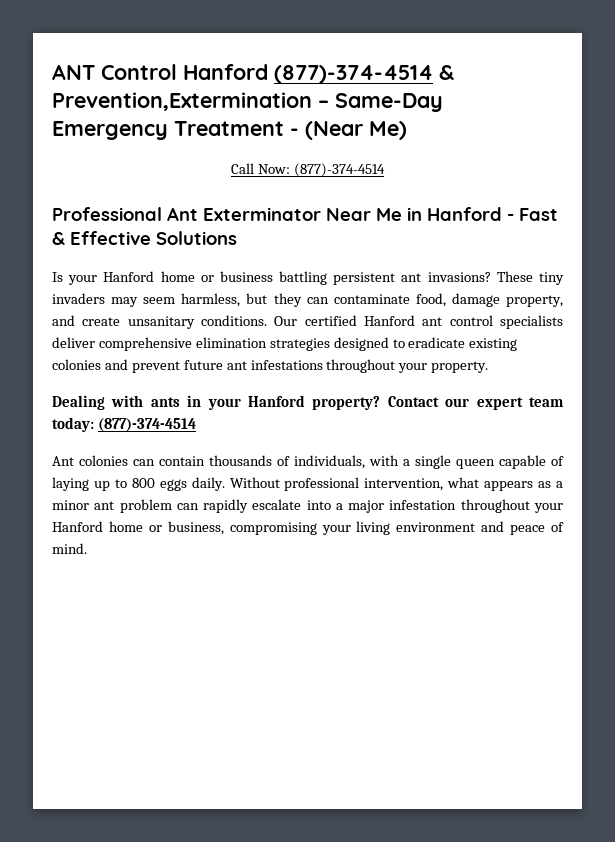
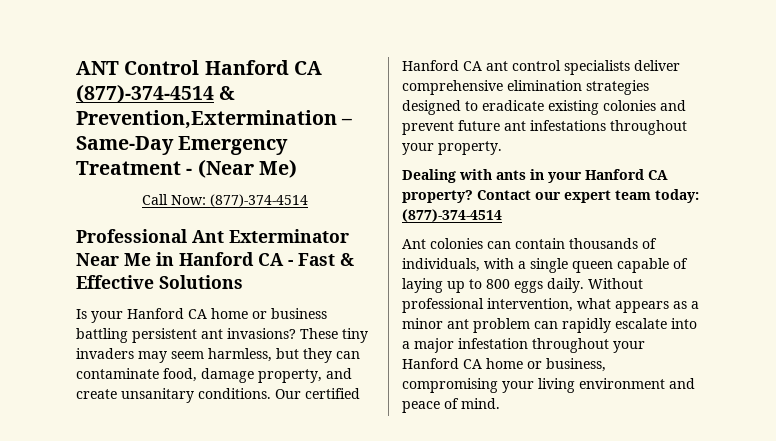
- ANT Control Hanford (877)-374-4514 & Prevention,Extermination – Same-Day Emergency Treatment - (Near Me)
+ ANT Control Hanford CA (877)-374-4514 & Prevention,Extermination – Same-Day Emergency Treatment - (Near Me)
- Professional Ant Exterminator Near Me in Hanford - Fast & Effective Solutions
+ Professional Ant Exterminator Near Me in Hanford CA - Fast & Effective Solutions
- Is your Hanford home or business battling persistent ant invasions?
+ Is your Hanford CA home or business battling persistent ant invasions?
- Our certified Hanford ant control specialists deliver comprehensive elimination strategies designed to eradicate existing colonies and prevent future ant infestations throughout your property.
+ Our certified Hanford CA ant control specialists deliver comprehensive elimination strategies designed to eradicate existing colonies and prevent future ant infestations throughout your property.
- Dealing with ants in your Hanford property?
+ Dealing with ants in your Hanford CA property?
- Without professional intervention, what appears as a minor ant problem can rapidly escalate into a major infestation throughout your Hanford home or business, compromising your living environment and peace of mind.
+ Without professional intervention, what appears as a minor ant problem can rapidly escalate into a major infestation throughout your Hanford CA home or business, compromising your living environment and peace of mind.

